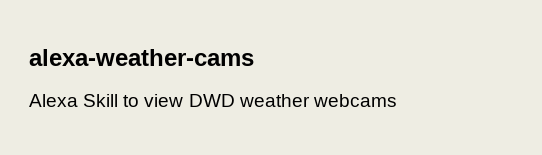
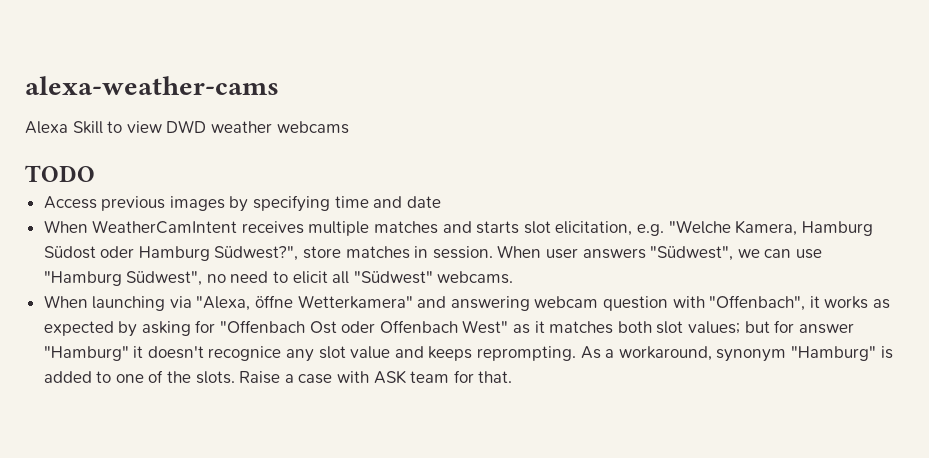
+ TODO
+ Access previous images by specifying time and date
+ When WeatherCamIntent receives multiple matches and starts slot elicitation, e.g. "Welche Kamera, Hamburg Südost oder Hamburg Südwest?", store matches in session. When user answers "Südwest", we can use "Hamburg Südwest", no need to elicit all "Südwest" webcams.
+ When launching via "Alexa, öffne Wetterkamera" and answering webcam question with "Offenbach", it works as expected by asking for "Offenbach Ost oder Offenbach West" as it matches both slot values; but for answer "Hamburg" it doesn't recognice any slot value and keeps reprompting. As a workaround, synonym "Hamburg" is added to one of the slots. Raise a case with ASK team for that.

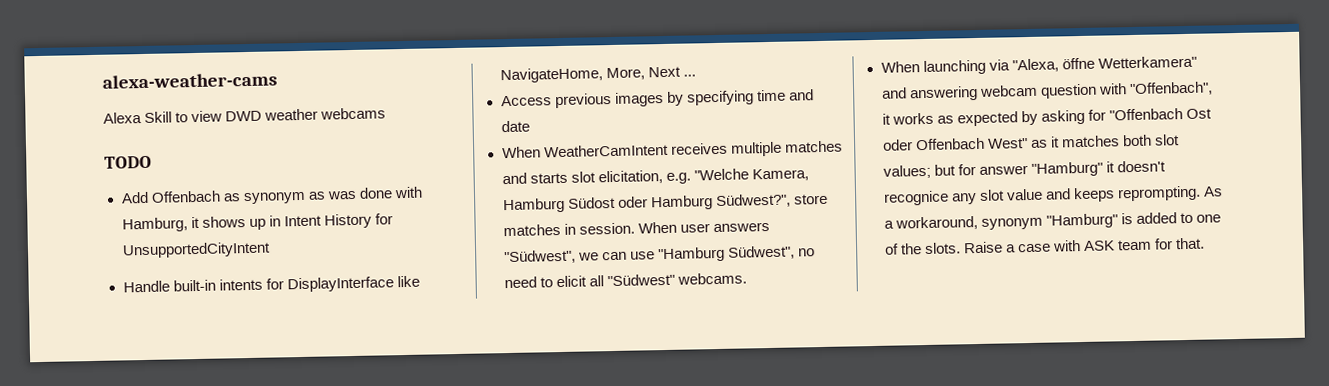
+ Add Offenbach as synonym as was done with Hamburg, it shows up in Intent History for UnsupportedCityIntent
+ Handle built-in intents for DisplayInterface like NavigateHome, More, Next ...

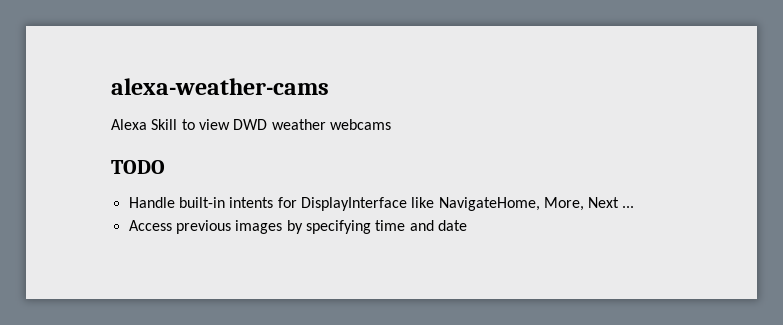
- Add Offenbach as synonym as was done with Hamburg, it shows up in Intent History for UnsupportedCityIntent
- When WeatherCamIntent receives multiple matches and starts slot elicitation, e.g. "Welche Kamera, Hamburg Südost oder Hamburg Südwest?", store matches in session. When user answers "Südwest", we can use "Hamburg Südwest", no need to elicit all "Südwest" webcams.
- When launching via "Alexa, öffne Wetterkamera" and answering webcam question with "Offenbach", it works as expected by asking for "Offenbach Ost oder Offenbach West" as it matches both slot values; but for answer "Hamburg" it doesn't recognice any slot value and keeps reprompting. As a workaround, synonym "Hamburg" is added to one of the slots. Raise a case with ASK team for that.

